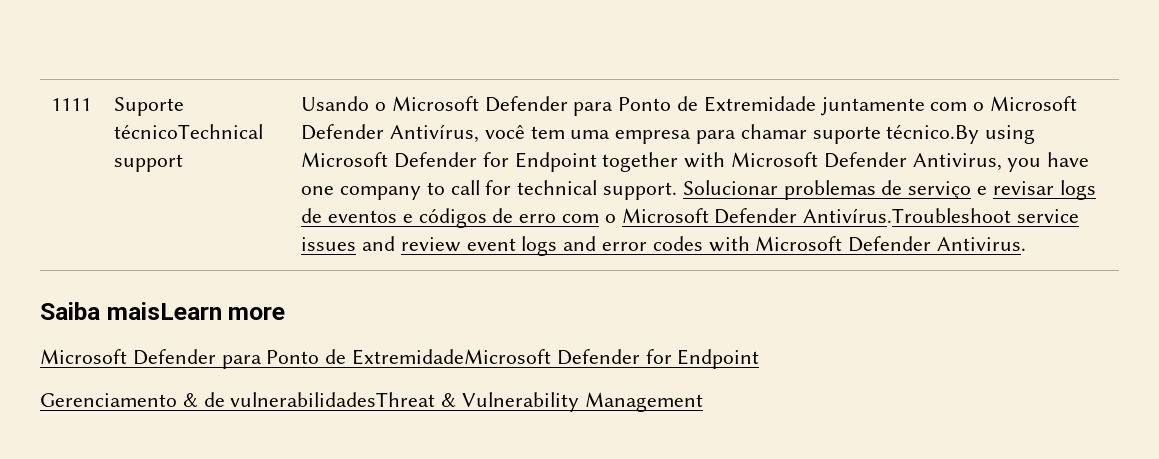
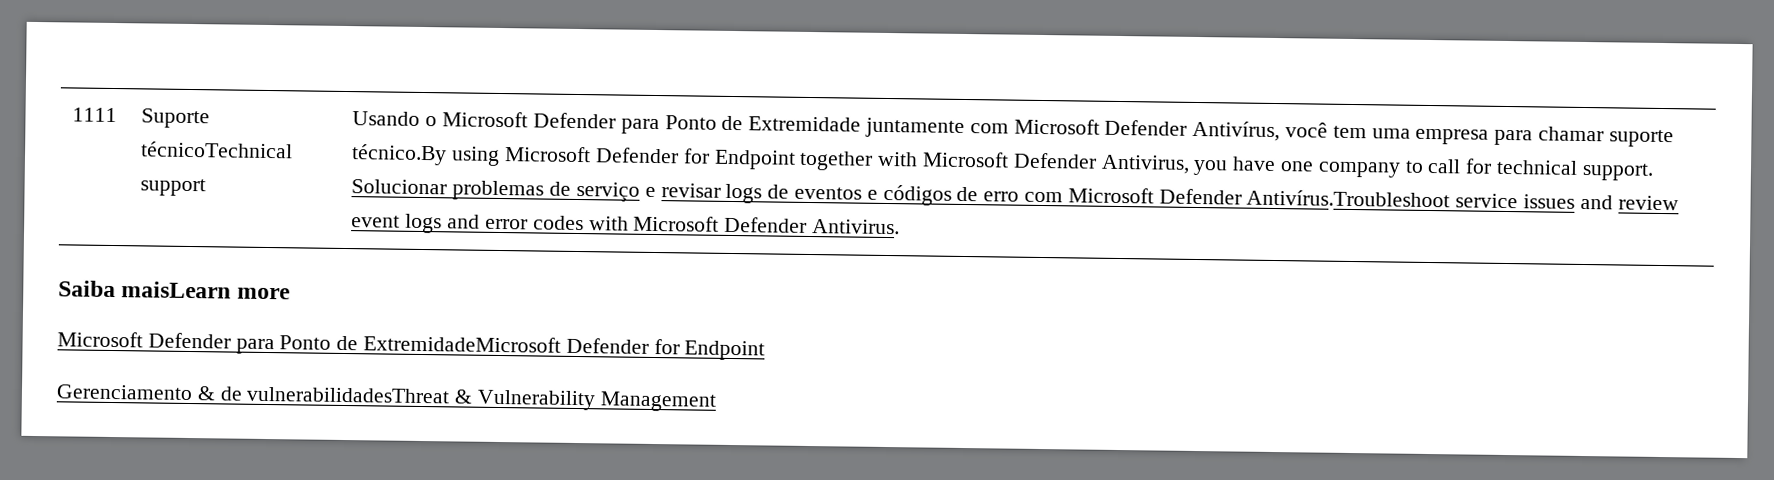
- Usando o Microsoft Defender para Ponto de Extremidade juntamente com o Microsoft Defender Antivírus, você tem uma empresa para chamar suporte técnico.By using Microsoft Defender for Endpoint together with Microsoft Defender Antivirus, you have one company to call for technical support.
+ Usando o Microsoft Defender para Ponto de Extremidade juntamente com Microsoft Defender Antivírus, você tem uma empresa para chamar suporte técnico.By using Microsoft Defender for Endpoint together with Microsoft Defender Antivirus, you have one company to call for technical support.
- Solucionar problemas de serviço e revisar logs de eventos e códigos de erro com o Microsoft Defender Antivírus.Troubleshoot service issues and review event logs and error codes with Microsoft Defender Antivirus.
+ Solucionar problemas de serviço e revisar logs de eventos e códigos de erro com Microsoft Defender Antivírus.Troubleshoot service issues and review event logs and error codes with Microsoft Defender Antivirus.

